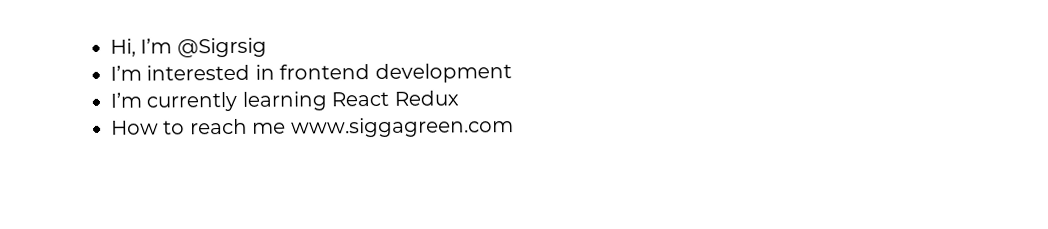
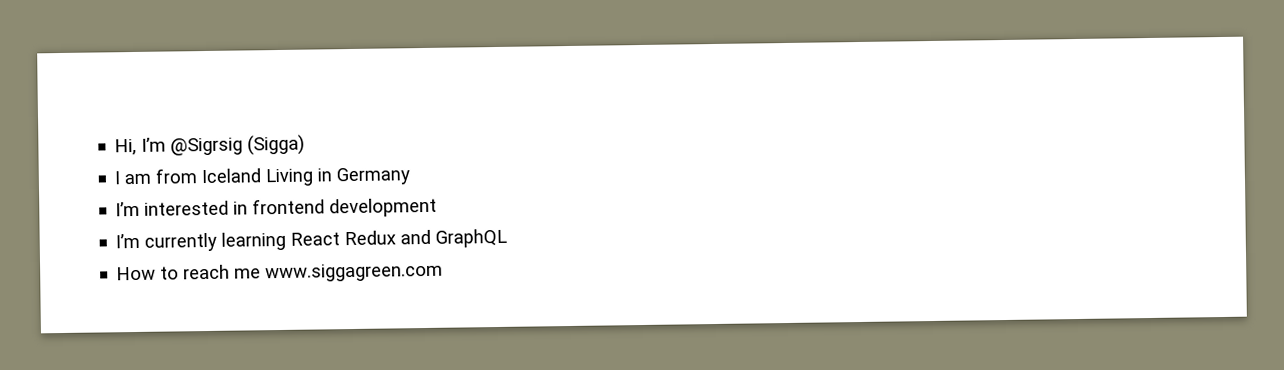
- Hi, I’m @Sigrsig
+ Hi, I’m @Sigrsig (Sigga)
+ I am from Iceland Living in Germany
- I’m currently learning React Redux
+ I’m currently learning React Redux and GraphQL

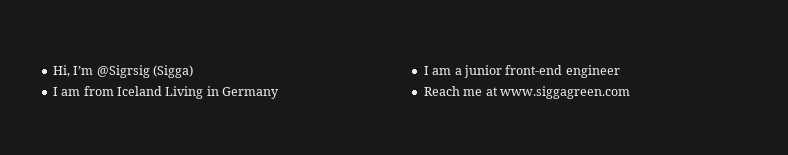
- I’m interested in frontend development
- I’m currently learning React Redux and GraphQL
- How to reach me www.siggagreen.com
+ I am a junior front-end engineer
+ Reach me at www.siggagreen.com

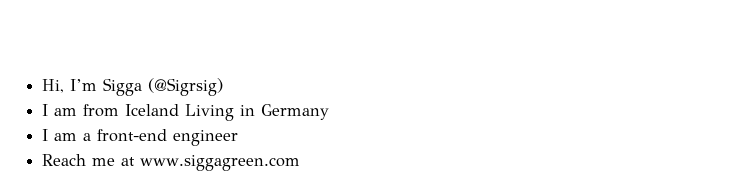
- Hi, I’m @Sigrsig (Sigga)
+ Hi, I’m Sigga (@Sigrsig)
- I am a junior front-end engineer
+ I am a front-end engineer

